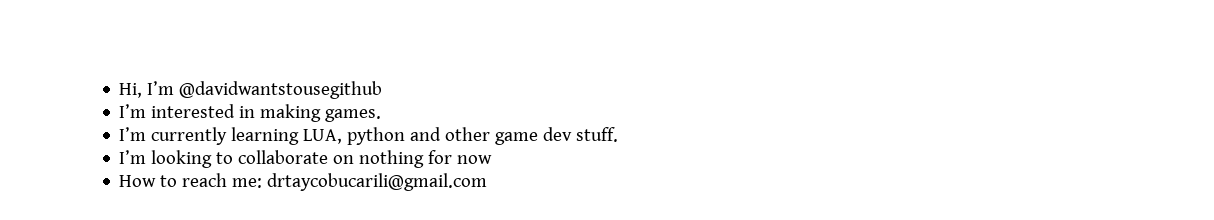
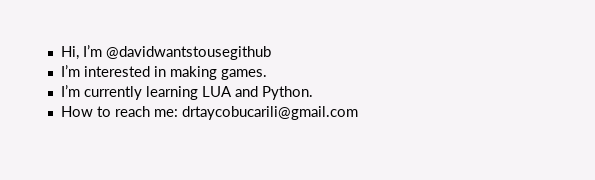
- I’m currently learning LUA, python and other game dev stuff.
- I’m looking to collaborate on nothing for now
+ I’m currently learning LUA and Python.

